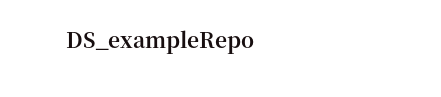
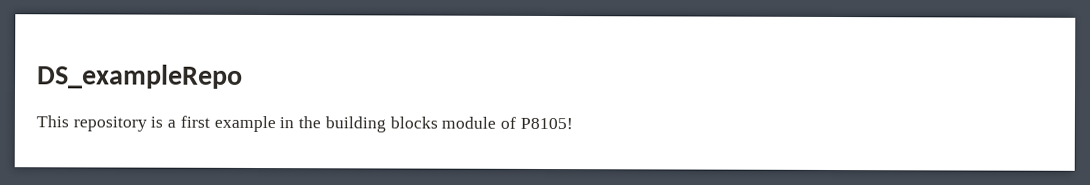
+ This repository is a first example in the building blocks module of P8105!

